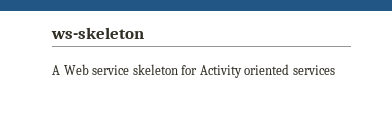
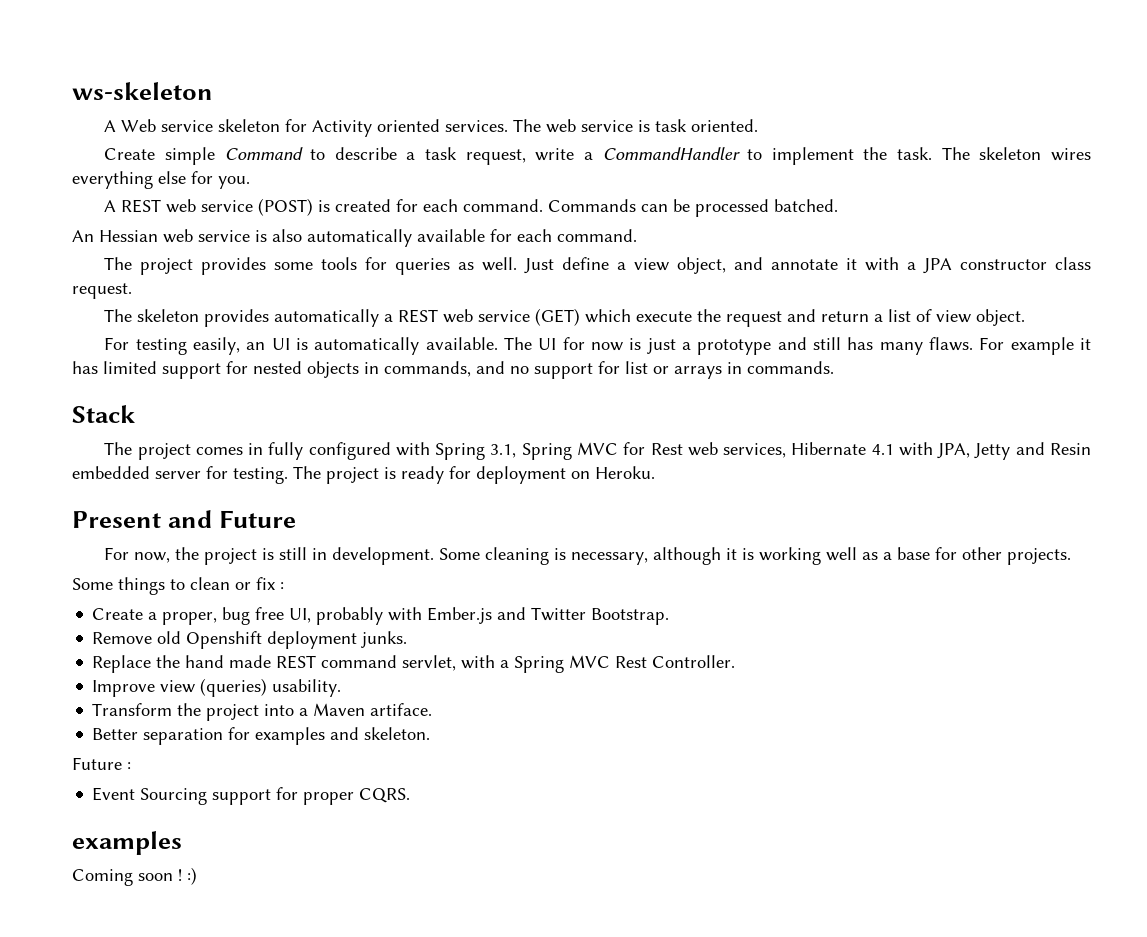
- A Web service skeleton for Activity oriented services
+ A Web service skeleton for Activity oriented services. The web service is task oriented.
+ Create simple Command to describe a task request, write a CommandHandler to implement the task. The skeleton wires everything else for you.
+ A REST web service (POST) is created for each command. Commands can be processed batched.
+ An Hessian web service is also automatically available for each command.
+ The project provides some tools for queries as well. Just define a view object, and annotate it with a JPA constructor class request.
+ The skeleton provides automatically a REST web service (GET) which execute the request and return a list of view object.
+ For testing easily, an UI is automatically available. The UI for now is just a prototype and still has many flaws. For example it has limited support for nested objects in commands, and no support for list or arrays in commands.
+ Stack
+ The project comes in fully configured with Spring 3.1, Spring MVC for Rest web services, Hibernate 4.1 with JPA, Jetty and Resin embedded server for testing. The project is ready for deployment on Heroku.
+ Present and Future
+ For now, the project is still in development. Some cleaning is necessary, although it is working well as a base for other projects.
+ Some things to clean or fix :
+ Create a proper, bug free UI, probably with Ember.js and Twitter Bootstrap.
+ Remove old Openshift deployment junks.
+ Replace the hand made REST command servlet, with a Spring MVC Rest Controller.
+ Improve view (queries) usability.
+ Transform the project into a Maven artiface.
+ Better separation for examples and skeleton.
+ Future :
+ Event Sourcing support for proper CQRS.
+ examples
+ Coming soon ! :)

